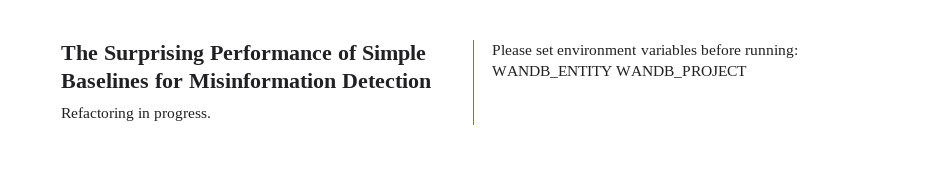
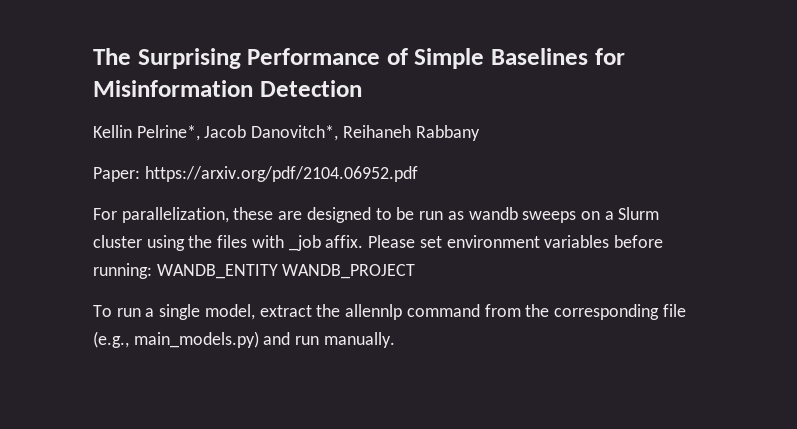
- Refactoring in progress.
- Please set environment variables before running: WANDB_ENTITY WANDB_PROJECT
+ Kellin Pelrine*, Jacob Danovitch*, Reihaneh Rabbany
+ Paper: https://arxiv.org/pdf/2104.06952.pdf
+ For parallelization, these are designed to be run as wandb sweeps on a Slurm cluster using the files with _job affix. Please set environment variables before running: WANDB_ENTITY WANDB_PROJECT
+ To run a single model, extract the allennlp command from the corresponding file (e.g., main_models.py) and run manually.

